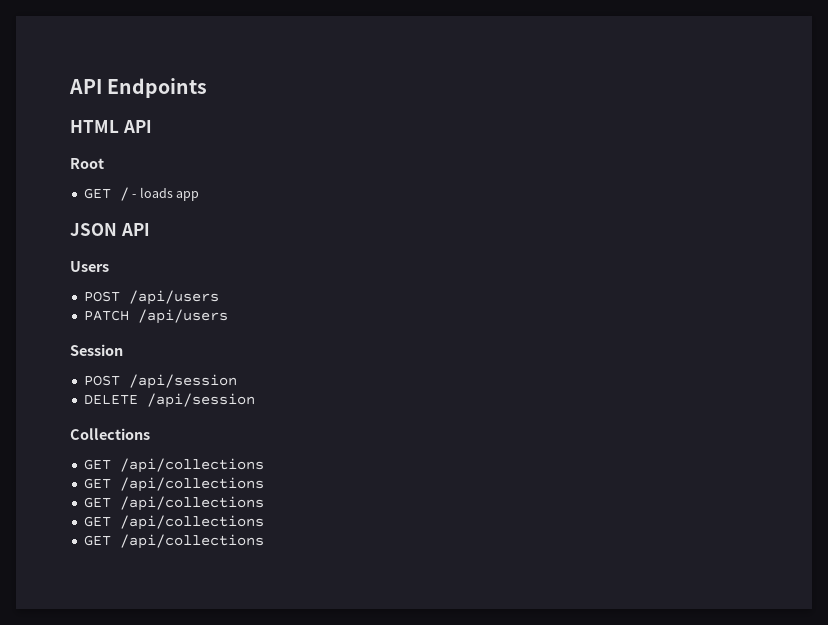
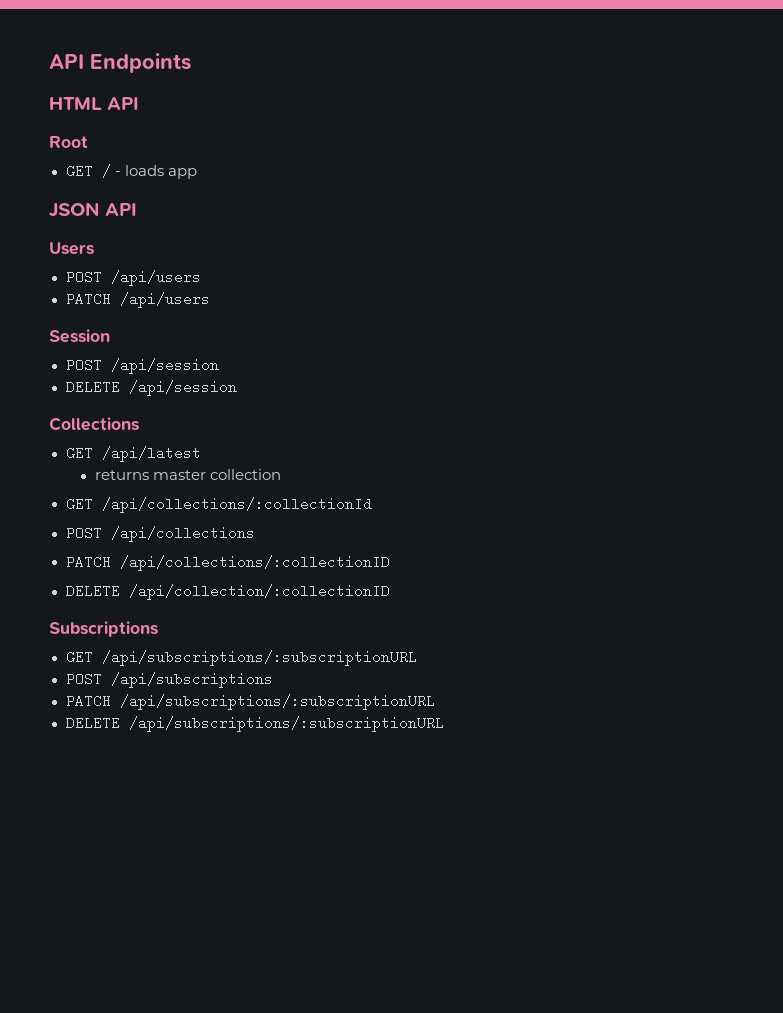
  Collections
- GET /api/collections
- GET /api/collections
- GET /api/collections
- GET /api/collections
- GET /api/collections
+ GET /api/latest
+ returns master collection
+ GET /api/collections/:collectionId
+ POST /api/collections
+ PATCH /api/collections/:collectionID
+ DELETE /api/collection/:collectionID
+ Subscriptions
+ GET /api/subscriptions/:subscriptionURL
+ POST /api/subscriptions
+ PATCH /api/subscriptions/:subscriptionURL
+ DELETE /api/subscriptions/:subscriptionURL

